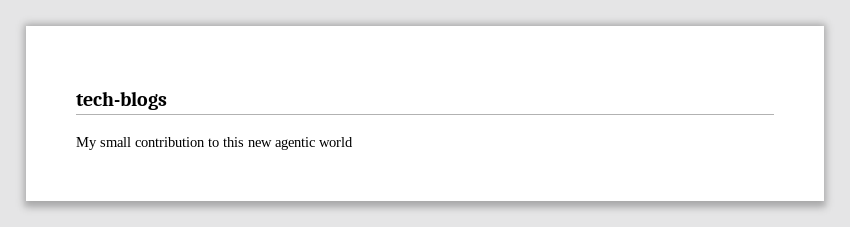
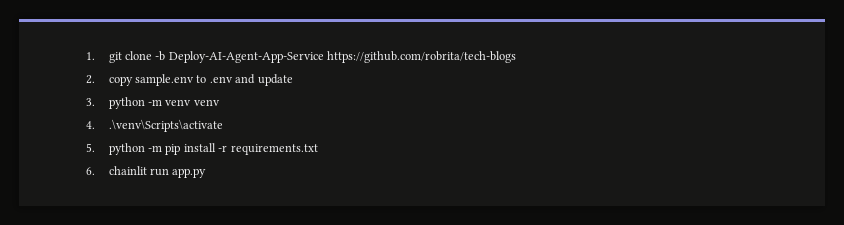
- tech-blogs
- My small contribution to this new agentic world
+ 1. git clone -b Deploy-AI-Agent-App-Service https://github.com/robrita/tech-blogs
+ 2. copy sample.env to .env and update
+ 3. python -m venv venv
+ 4. .\venv\Scripts\activate
+ 5. python -m pip install -r requirements.txt
+ 6. chainlit run app.py

